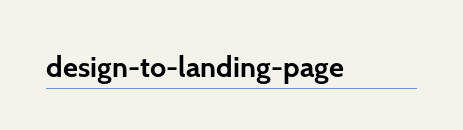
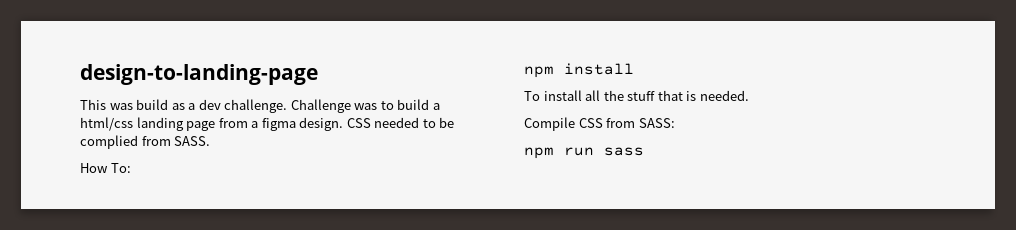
+ This was build as a dev challenge. Challenge was to build a html/css landing page from a figma design. CSS needed to be complied from SASS.
+ How To:
+ npm install
+ To install all the stuff that is needed.
+ Compile CSS from SASS:
+ npm run sass

